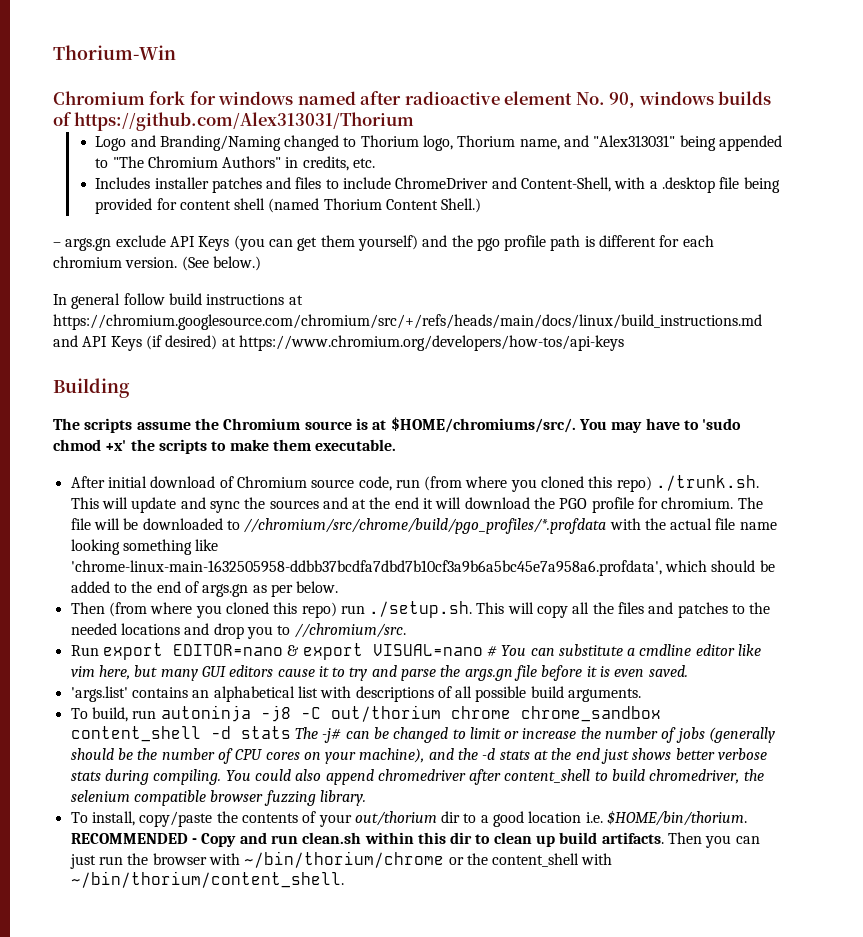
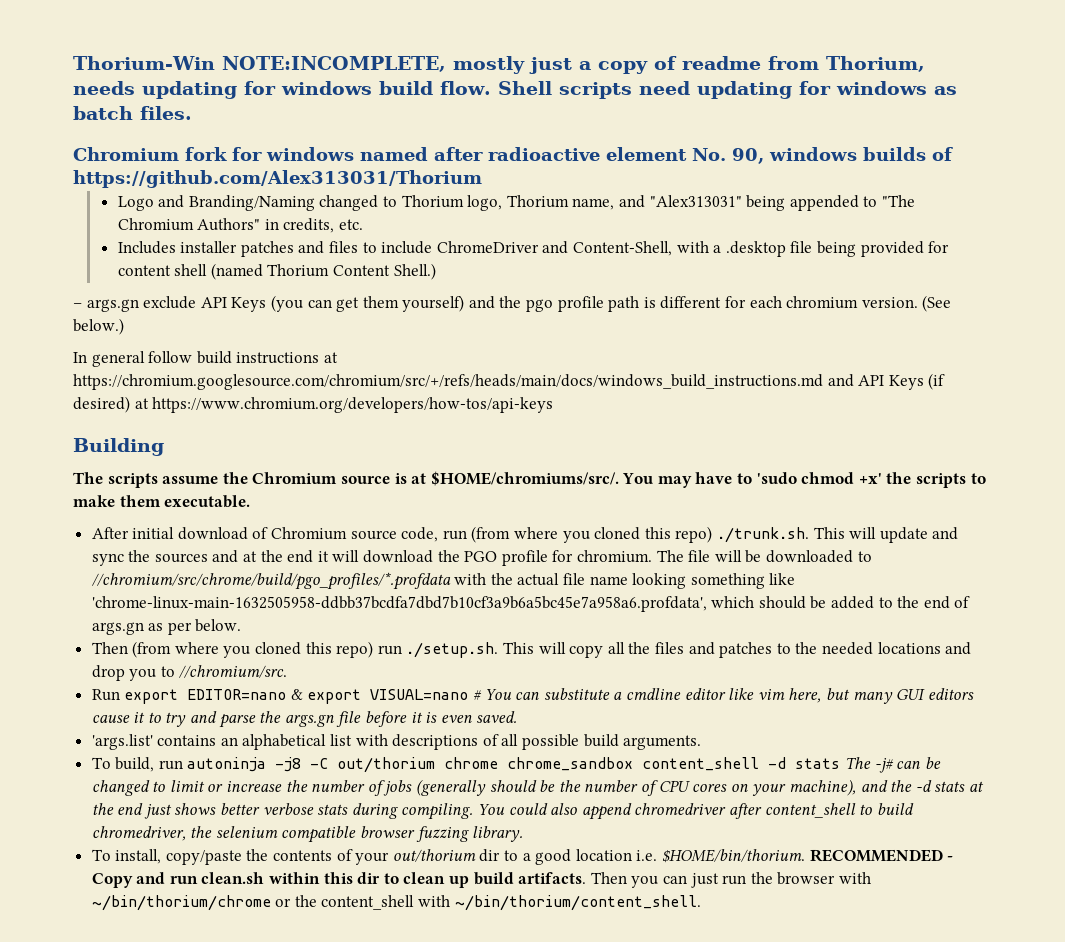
- Thorium-Win
+ Thorium-Win NOTE:INCOMPLETE, mostly just a copy of readme from Thorium, needs updating for windows build flow. Shell scripts need updating for windows as batch files.
- In general follow build instructions at https://chromium.googlesource.com/chromium/src/+/refs/heads/main/docs/linux/build_instructions.md and API Keys (if desired) at https://www.chromium.org/developers/how-tos/api-keys
+ In general follow build instructions at https://chromium.googlesource.com/chromium/src/+/refs/heads/main/docs/windows_build_instructions.md and API Keys (if desired) at https://www.chromium.org/developers/how-tos/api-keys

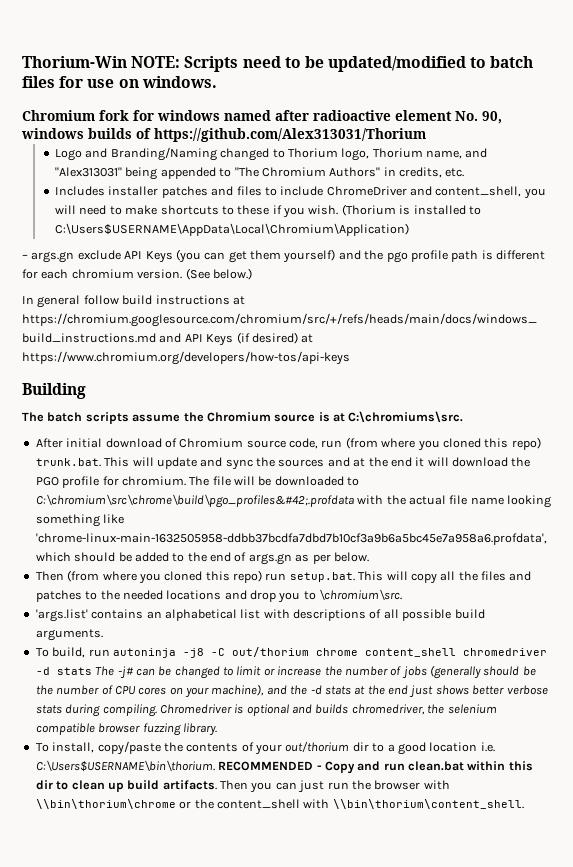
- Thorium-Win NOTE:INCOMPLETE, mostly just a copy of readme from Thorium, needs updating for windows build flow. Shell scripts need updating for windows as batch files.
+ Thorium-Win NOTE: Scripts need to be updated/modified to batch files for use on windows.
- Includes installer patches and files to include ChromeDriver and Content-Shell, with a .desktop file being provided for content shell (named Thorium Content Shell.)
+ Includes installer patches and files to include ChromeDriver and content_shell, you will need to make shortcuts to these if you wish. (Thorium is installed to C:\Users$USERNAME\AppData\Local\Chromium\Application)
- The scripts assume the Chromium source is at $HOME/chromiums/src/. You may have to 'sudo chmod +x' the scripts to make them executable.
+ The batch scripts assume the Chromium source is at C:\chromiums\src.
- After initial download of Chromium source code, run (from where you cloned this repo) ./trunk.sh. This will update and sync the sources and at the end it will download the PGO profile for chromium.
+ After initial download of Chromium source code, run (from where you cloned this repo) trunk.bat. This will update and sync the sources and at the end it will download the PGO profile for chromium.
- The file will be downloaded to //chromium/src/chrome/build/pgo_profiles/*.profdata with the actual file name looking something like 'chrome-linux-main-1632505958-ddbb37bcdfa7dbd7b10cf3a9b6a5bc45e7a958a6.profdata', which should be added to the end of args.gn as per below.
+ The file will be downloaded to C:\chromium\src\chrome\build\pgo_profiles&#42;.profdata with the actual file name looking something like 'chrome-linux-main-1632505958-ddbb37bcdfa7dbd7b10cf3a9b6a5bc45e7a958a6.profdata', which should be added to the end of args.gn as per below.
- Then (from where you cloned this repo) run ./setup.sh. This will copy all the files and patches to the needed locations and drop you to //chromium/src.
- Run export EDITOR=nano & export VISUAL=nano # You can substitute a cmdline editor like vim here, but many GUI editors cause it to try and parse the args.gn file before it is even saved.
+ Then (from where you cloned this repo) run setup.bat. This will copy all the files and patches to the needed locations and drop you to \chromium\src.
- To build, run autoninja -j8 -C out/thorium chrome chrome_sandbox content_shell -d stats The -j# can be changed to limit or increase the number of jobs (generally should be the number of CPU cores on your machine), and the -d stats at the end just shows better verbose stats during compiling.
+ To build, run autoninja -j8 -C out/thorium chrome content_shell chromedriver -d stats The -j# can be changed to limit or increase the number of jobs (generally should be the number of CPU cores on your machine), and the -d stats at the end just shows better verbose stats during compiling.
- You could also append chromedriver after content_shell to build chromedriver, the selenium compatible browser fuzzing library.
+ Chromedriver is optional and builds chromedriver, the selenium compatible browser fuzzing library.
- To install, copy/paste the contents of your out/thorium dir to a good location i.e. $HOME/bin/thorium.
+ To install, copy/paste the contents of your out/thorium dir to a good location i.e. C:\Users$USERNAME\bin\thorium.
- RECOMMENDED - Copy and run clean.sh within this dir to clean up build artifacts.
+ RECOMMENDED - Copy and run clean.bat within this dir to clean up build artifacts.
- Then you can just run the browser with ~/bin/thorium/chrome or the content_shell with ~/bin/thorium/content_shell.
+ Then you can just run the browser with \\bin\thorium\chrome or the content_shell with \\bin\thorium\content_shell.

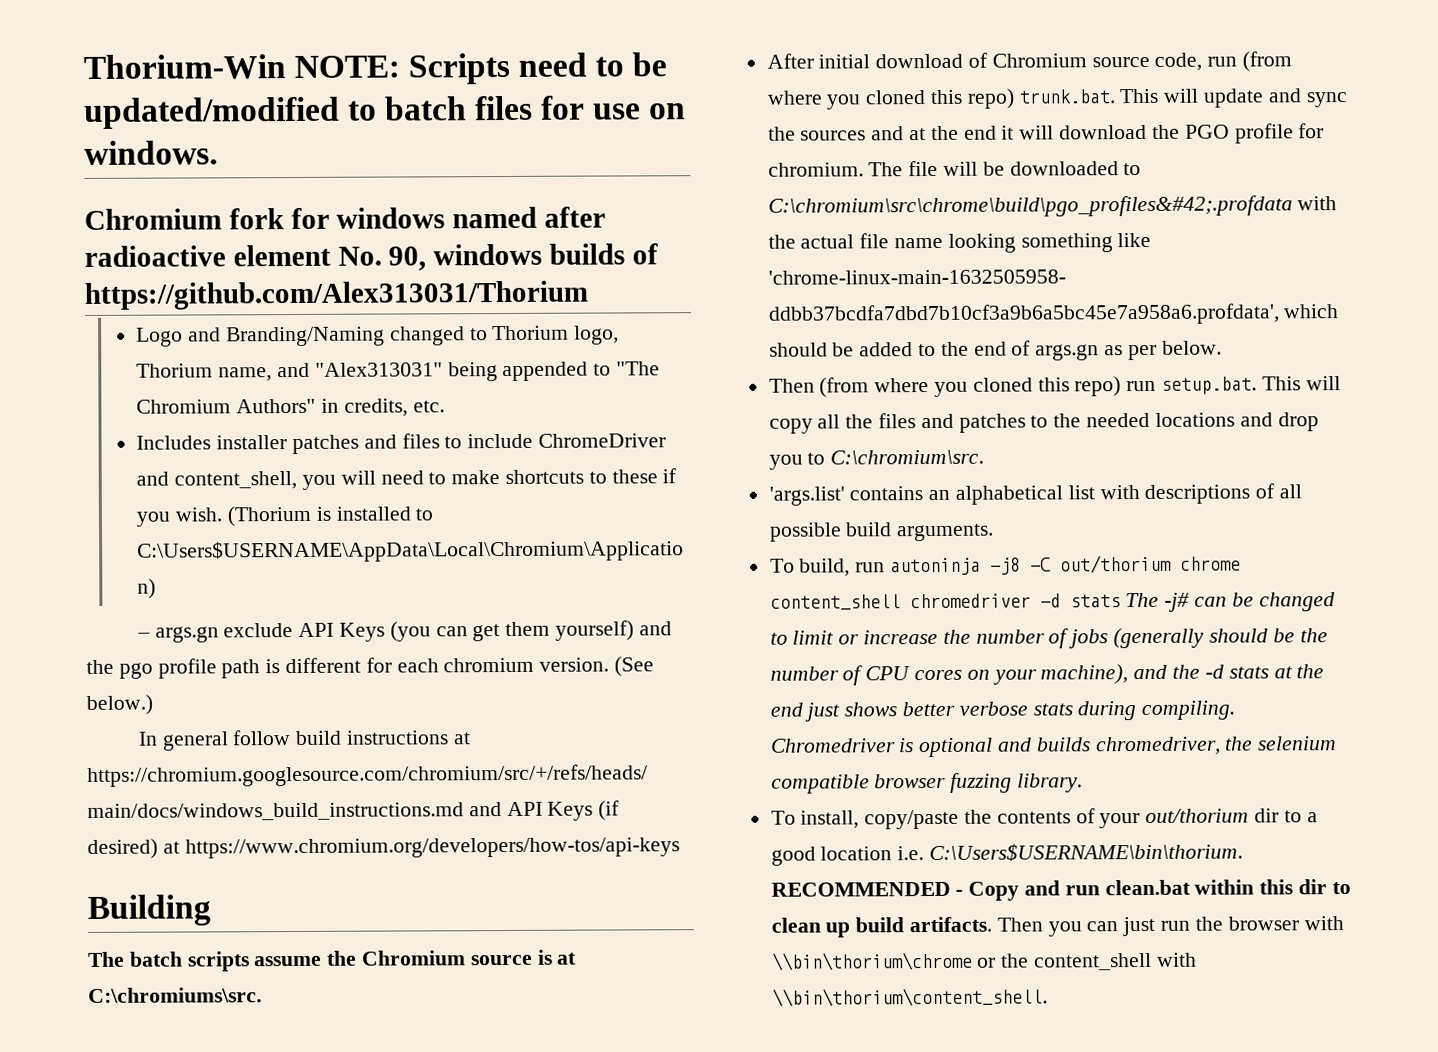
- Then (from where you cloned this repo) run setup.bat. This will copy all the files and patches to the needed locations and drop you to \chromium\src.
+ Then (from where you cloned this repo) run setup.bat. This will copy all the files and patches to the needed locations and drop you to C:\chromium\src.

